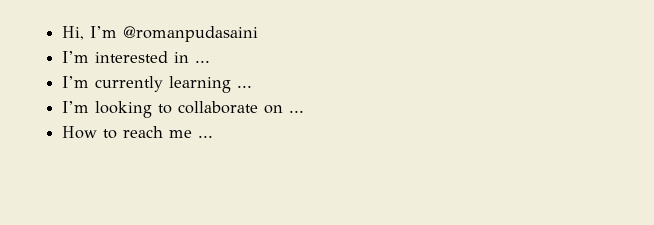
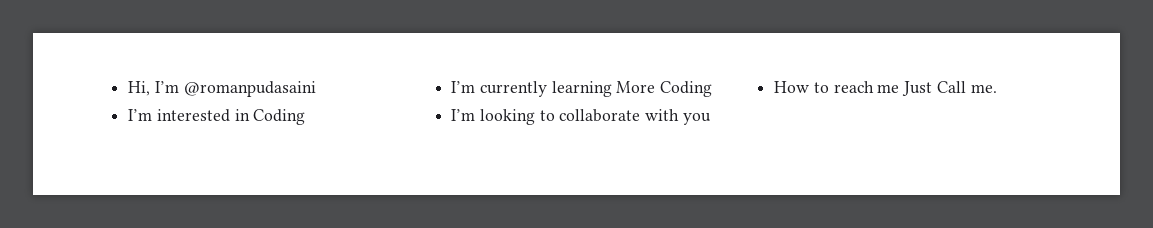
- I’m interested in ...
+ I’m interested in Coding
- I’m currently learning ...
+ I’m currently learning More Coding
- I’m looking to collaborate on ...
+ I’m looking to collaborate with you
- How to reach me ...
+ How to reach me Just Call me.

